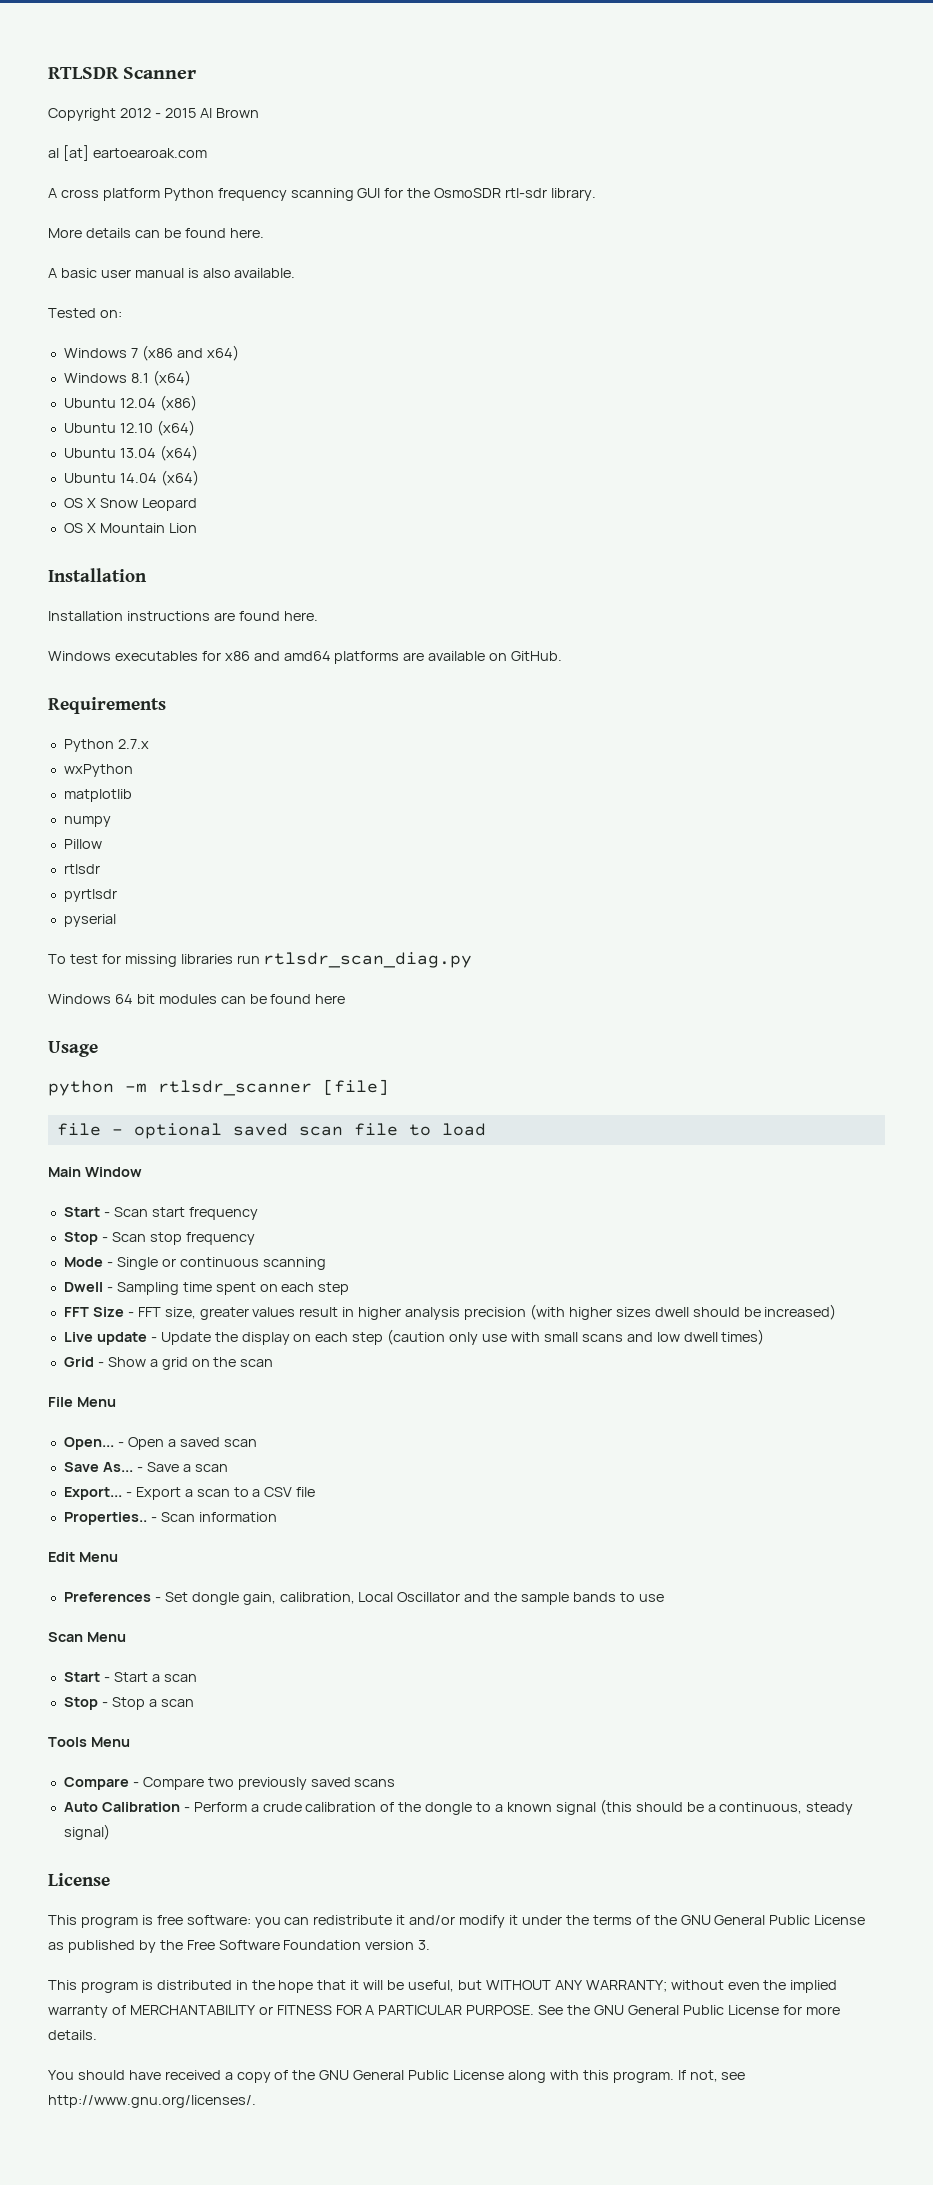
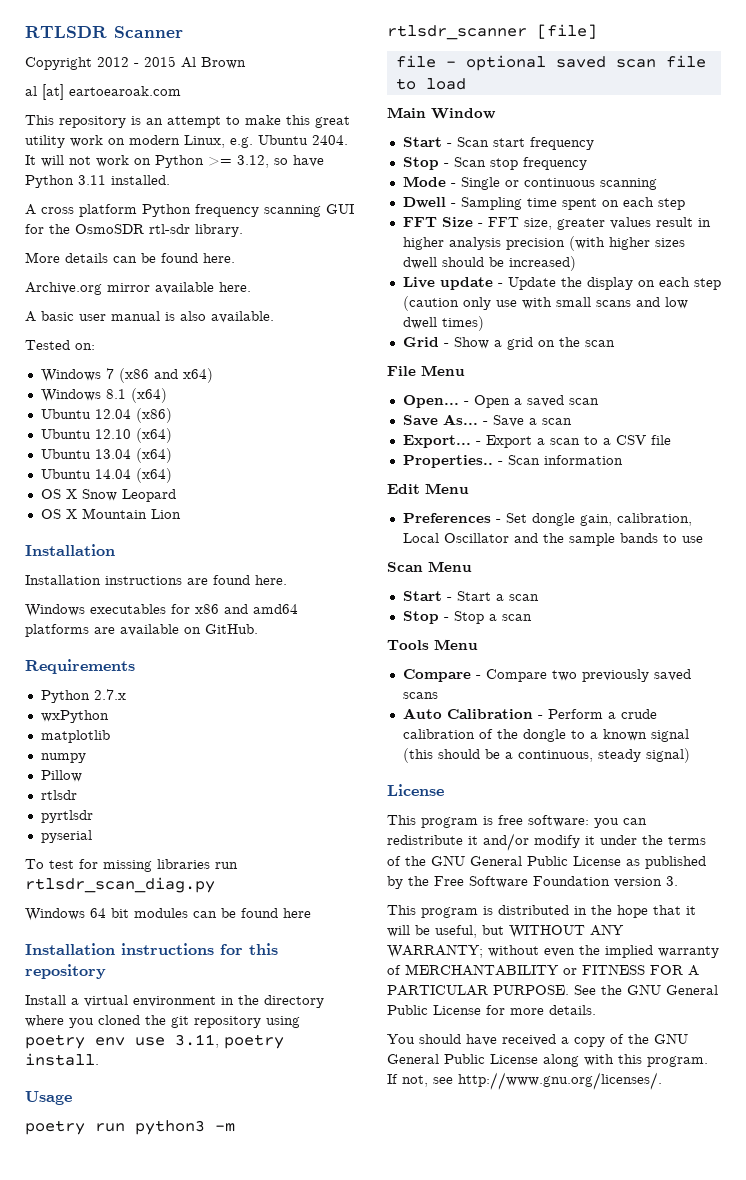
+ This repository is an attempt to make this great utility work on modern Linux, e.g. Ubuntu 2404. It will not work on Python >= 3.12, so have Python 3.11 installed.
+ Archive.org mirror available here.
+ Installation instructions for this repository
+ Install a virtual environment in the directory where you cloned the git repository using poetry env use 3.11, poetry install.
  Usage
- python -m rtlsdr_scanner [file]
+ poetry run python3 -m rtlsdr_scanner [file]

